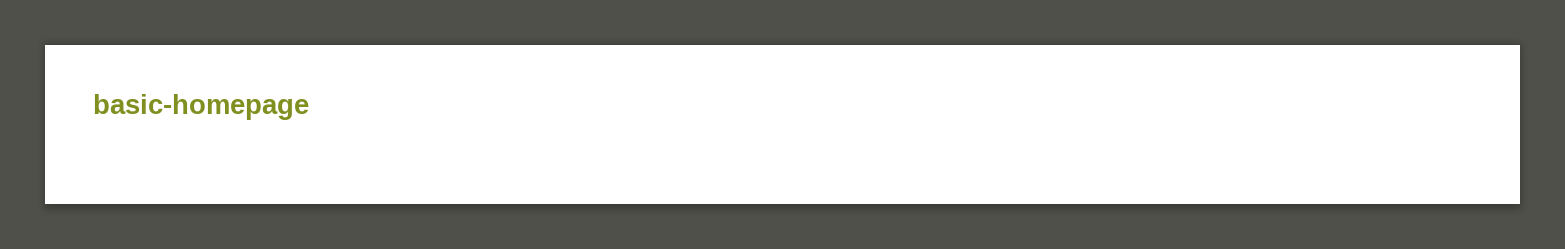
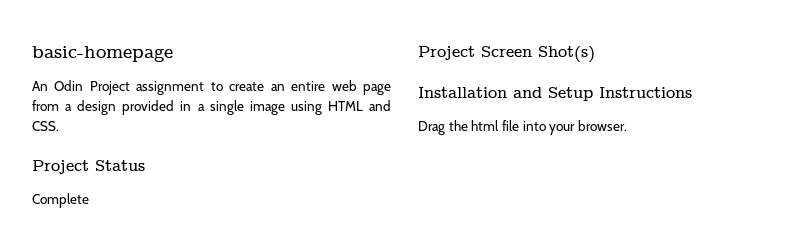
+ An Odin Project assignment to create an entire web page from a design provided in a single image using HTML and CSS.
+ Project Status
+ Complete
+ Project Screen Shot(s)
+ Installation and Setup Instructions
+ Drag the html file into your browser.

